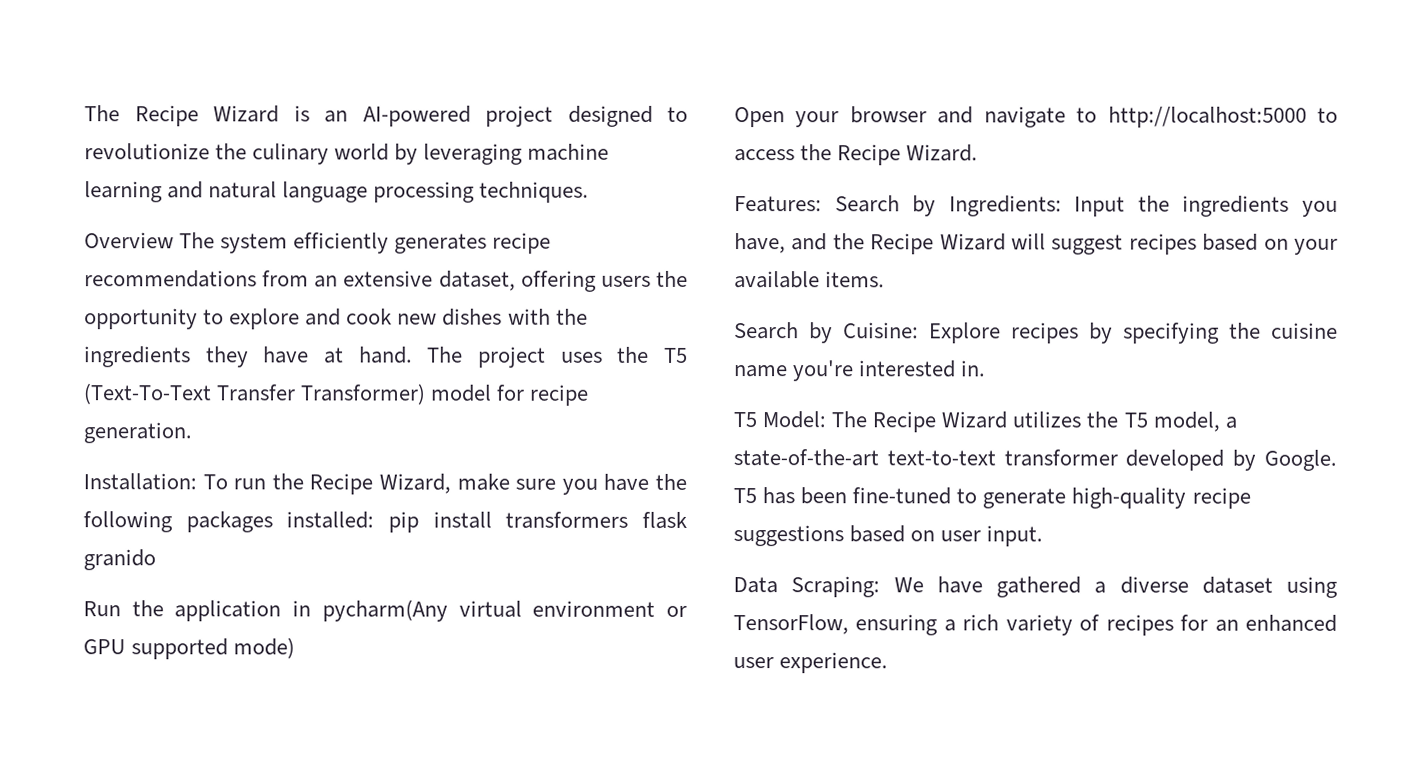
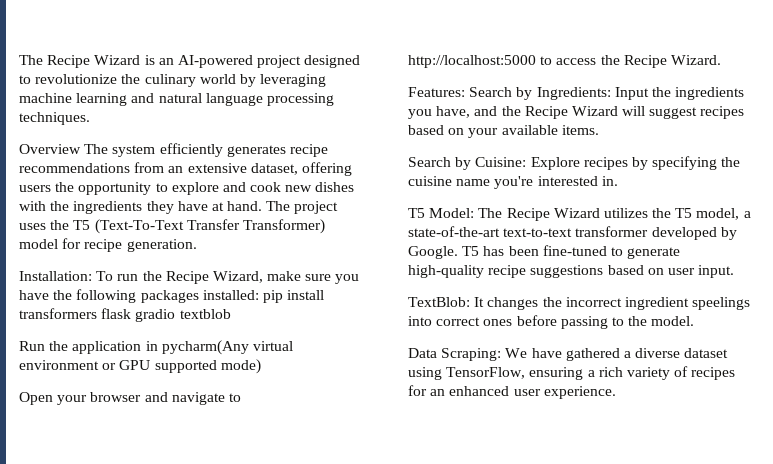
- Installation: To run the Recipe Wizard, make sure you have the following packages installed: pip install transformers flask granido
+ Installation: To run the Recipe Wizard, make sure you have the following packages installed: pip install transformers flask gradio textblob
+ TextBlob: It changes the incorrect ingredient speelings into correct ones before passing to the model.

